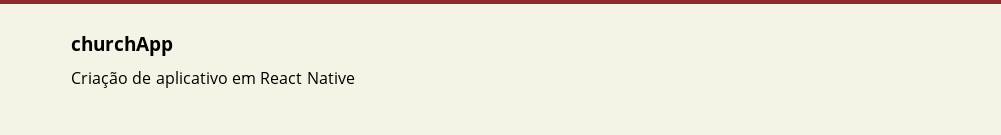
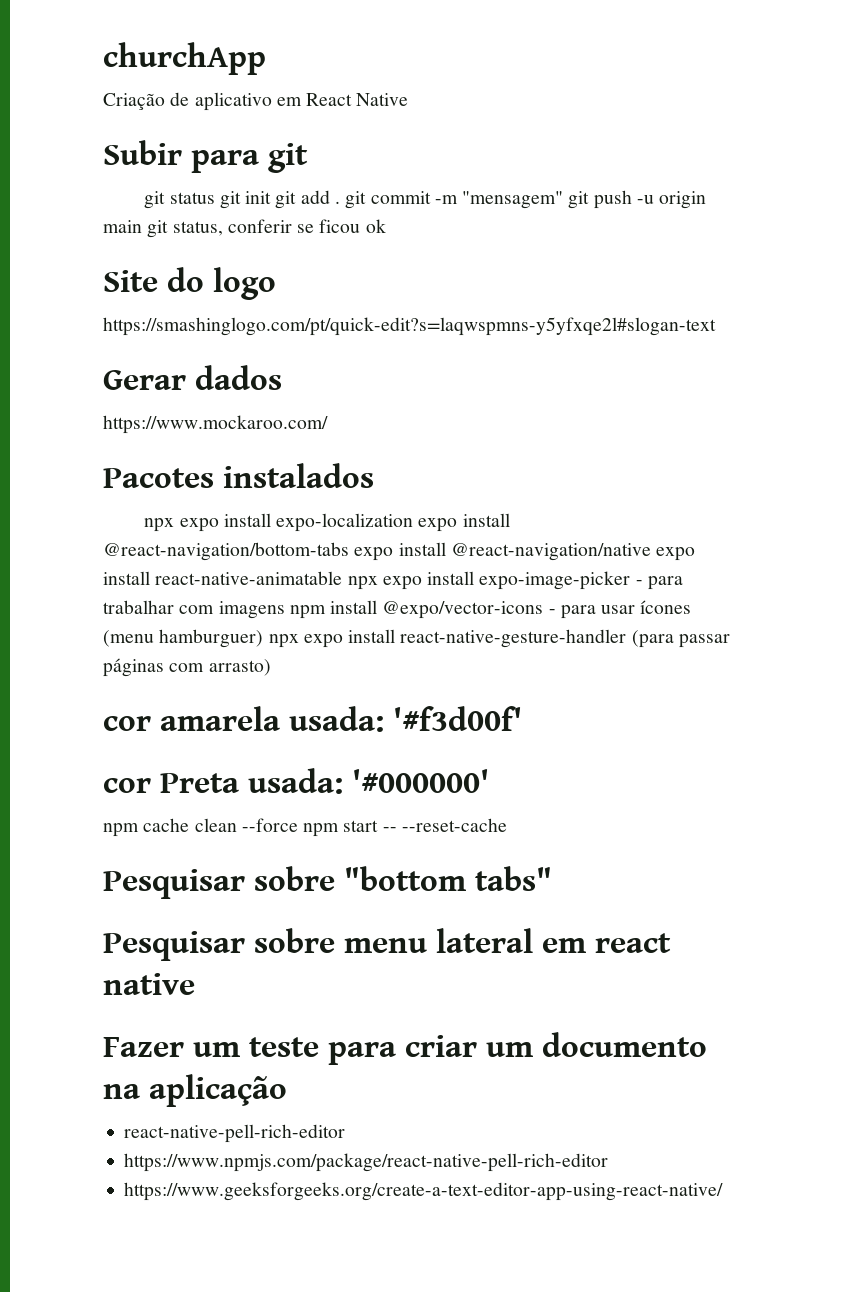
+ Subir para git
+ git status git init git add . git commit -m "mensagem" git push -u origin main git status, conferir se ficou ok
+ Site do logo
+ https://smashinglogo.com/pt/quick-edit?s=laqwspmns-y5yfxqe2l#slogan-text
+ Gerar dados
+ https://www.mockaroo.com/
+ Pacotes instalados
+ npx expo install expo-localization expo install @react-navigation/bottom-tabs expo install @react-navigation/native expo install react-native-animatable npx expo install expo-image-picker - para trabalhar com imagens npm install @expo/vector-icons - para usar ícones (menu hamburguer) npx expo install react-native-gesture-handler (para passar páginas com arrasto)
+ cor amarela usada: '#f3d00f'
+ cor Preta usada: '#000000'
+ npm cache clean --force npm start -- --reset-cache
+ Pesquisar sobre "bottom tabs"
+ Pesquisar sobre menu lateral em react native
+ Fazer um teste para criar um documento na aplicação
+ react-native-pell-rich-editor
+ https://www.npmjs.com/package/react-native-pell-rich-editor
+ https://www.geeksforgeeks.org/create-a-text-editor-app-using-react-native/

